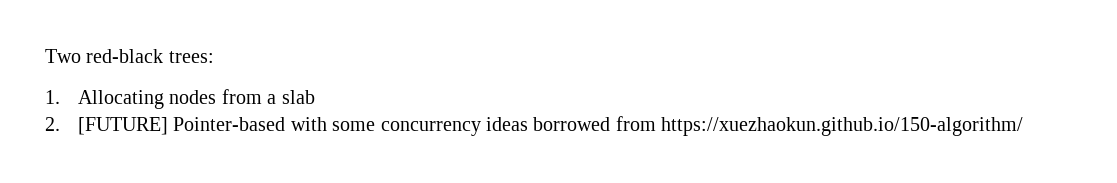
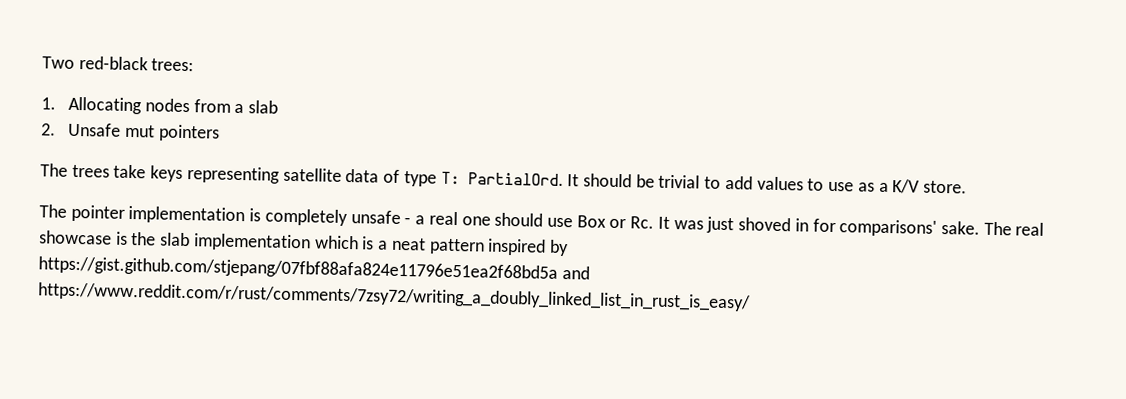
- 2. [FUTURE] Pointer-based with some concurrency ideas borrowed from https://xuezhaokun.github.io/150-algorithm/
+ 2. Unsafe mut pointers
+ The trees take keys representing satellite data of type T: PartialOrd. It should be trivial to add values to use as a K/V store.
+ The pointer implementation is completely unsafe - a real one should use Box or Rc. It was just shoved in for comparisons' sake. The real showcase is the slab implementation which is a neat pattern inspired by https://gist.github.com/stjepang/07fbf88afa824e11796e51ea2f68bd5a and https://www.reddit.com/r/rust/comments/7zsy72/writing_a_doubly_linked_list_in_rust_is_easy/

